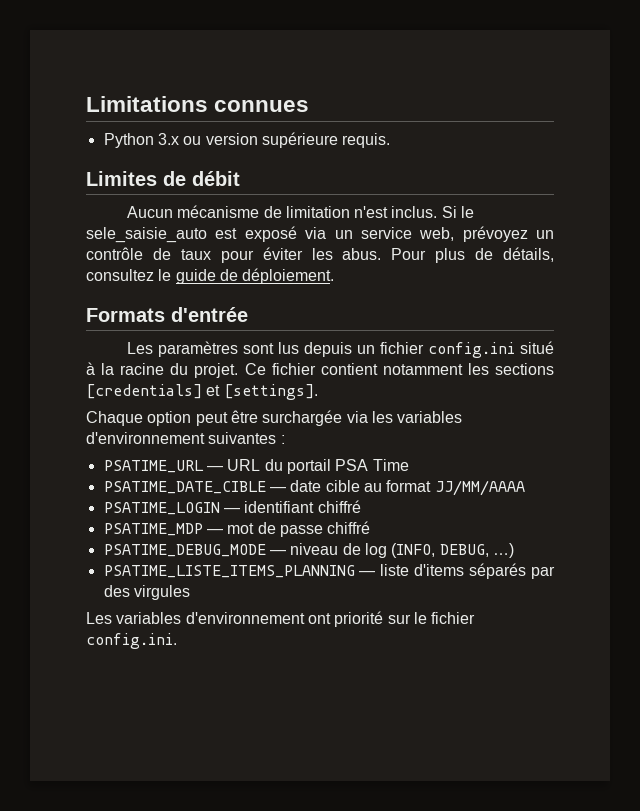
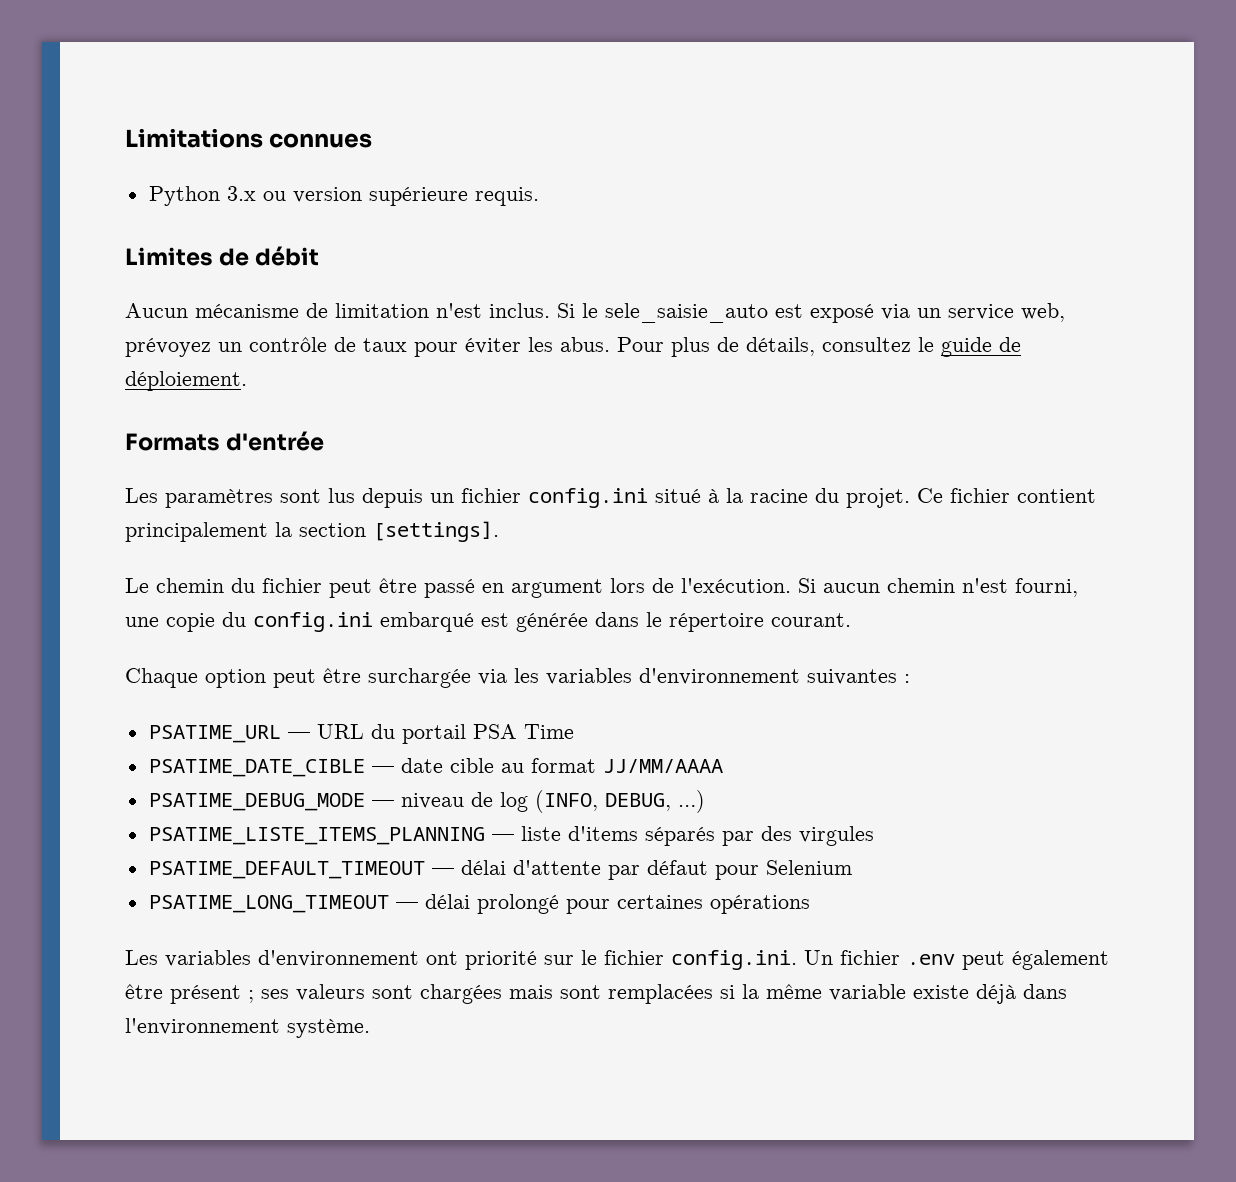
- Ce fichier contient notamment les sections [credentials] et [settings].
+ Ce fichier contient principalement la section [settings].
+ Le chemin du fichier peut être passé en argument lors de l'exécution. Si aucun chemin n'est fourni, une copie du config.ini embarqué est générée dans le répertoire courant.
- PSATIME_LOGIN — identifiant chiffré
- PSATIME_MDP — mot de passe chiffré
+ PSATIME_DEFAULT_TIMEOUT — délai d'attente par défaut pour Selenium
+ PSATIME_LONG_TIMEOUT — délai prolongé pour certaines opérations
- Les variables d'environnement ont priorité sur le fichier config.ini.
+ Les variables d'environnement ont priorité sur le fichier config.ini. Un fichier .env peut également être présent ; ses valeurs sont chargées mais sont remplacées si la même variable existe déjà dans l'environnement système.

